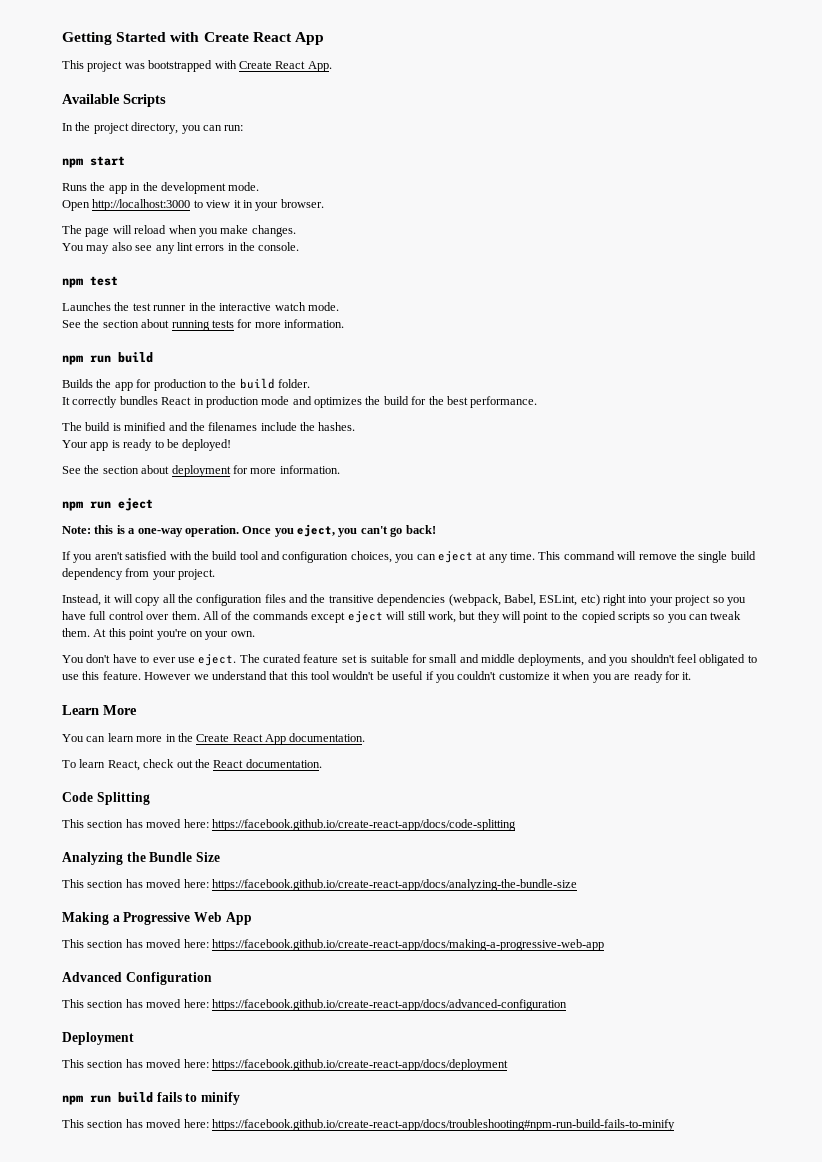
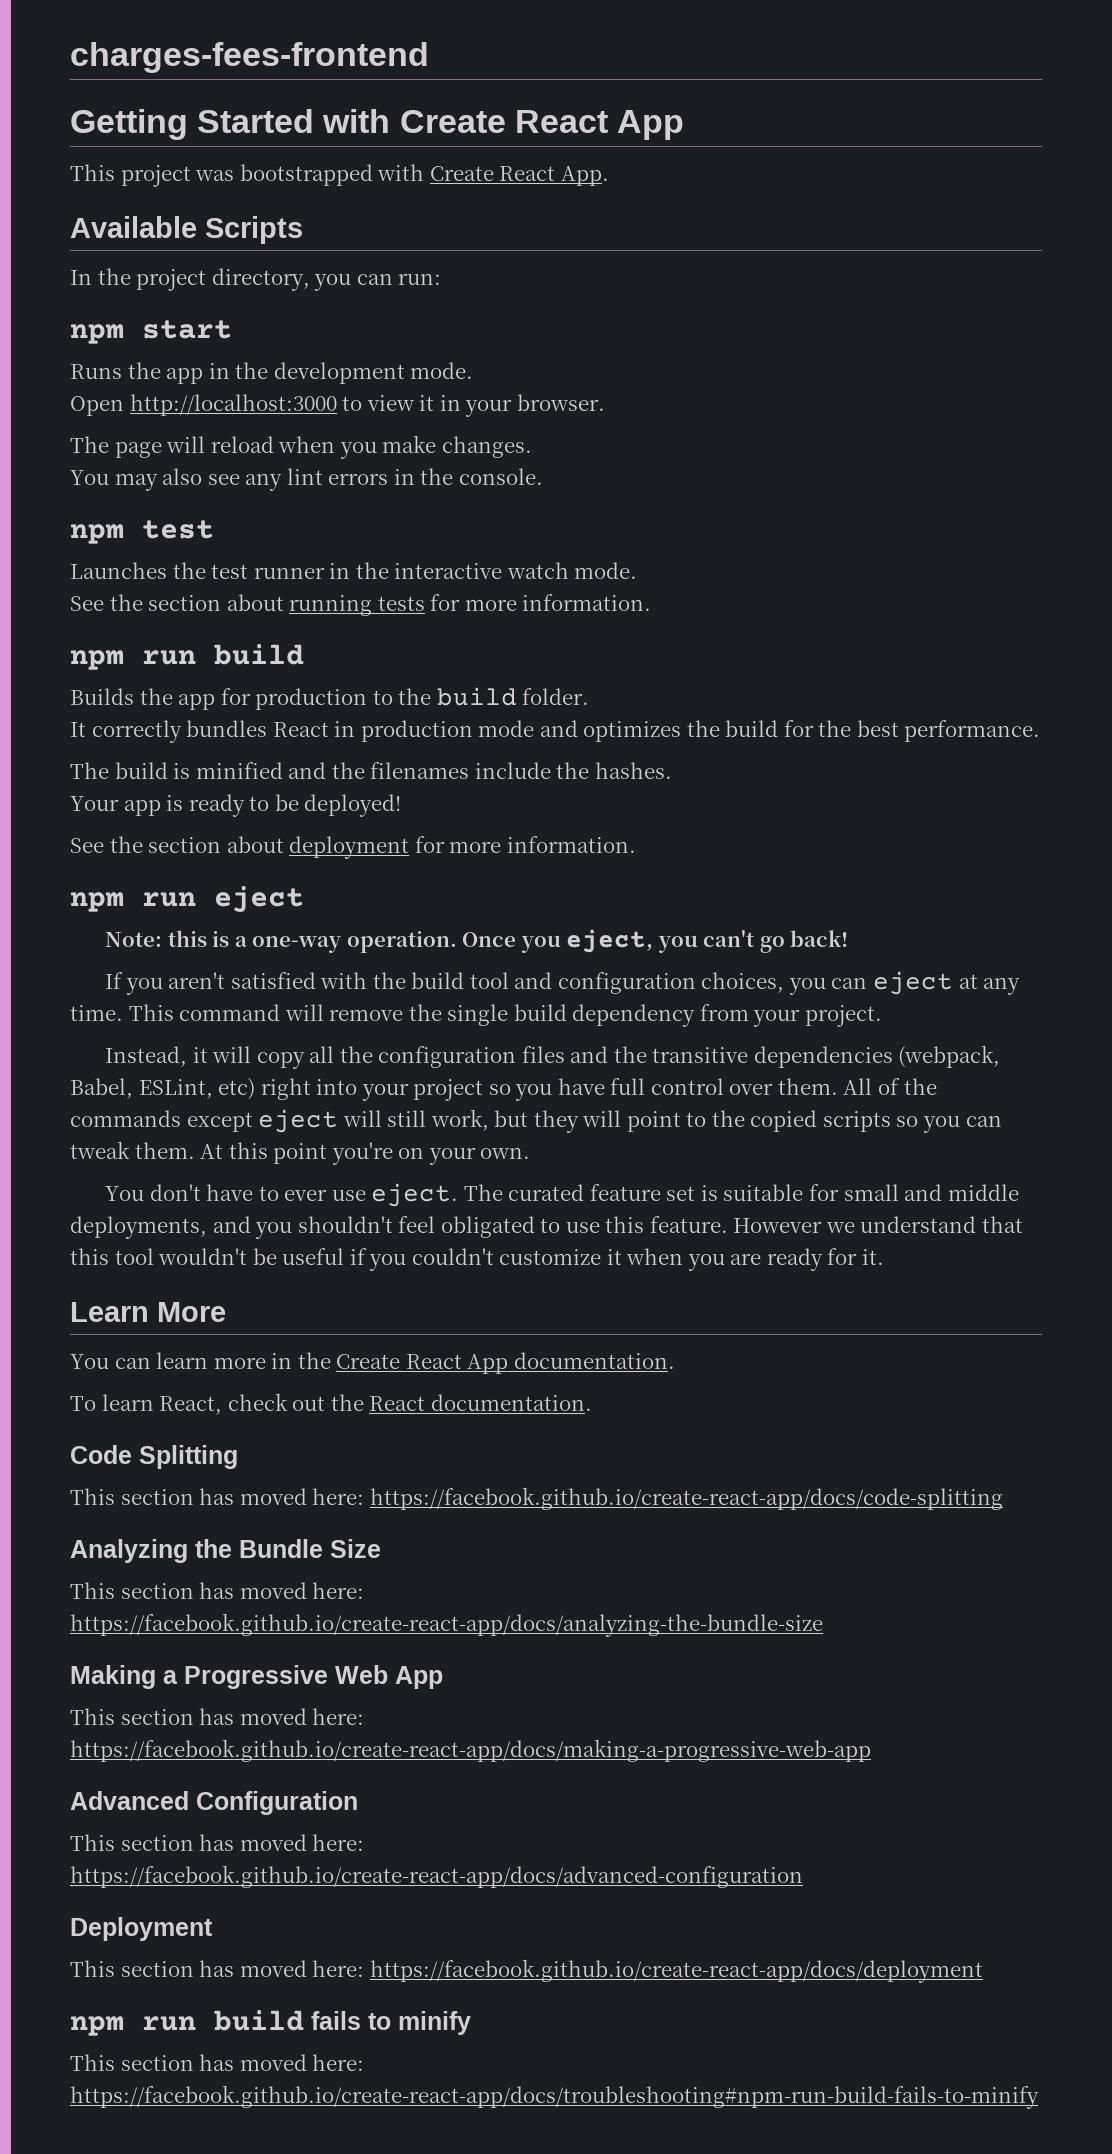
+ charges-fees-frontend

